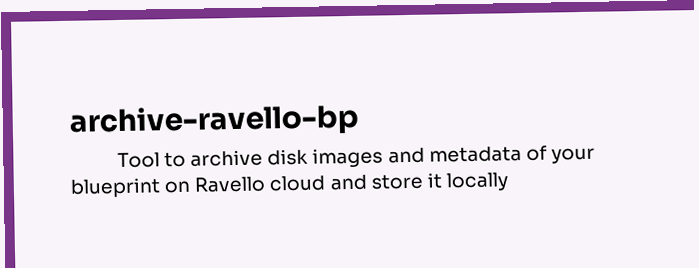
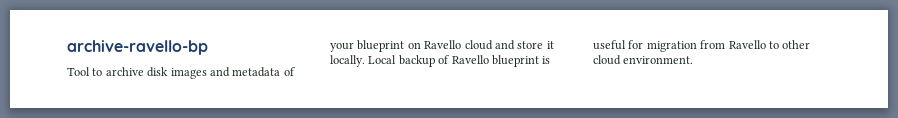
- Tool to archive disk images and metadata of your blueprint on Ravello cloud and store it locally
+ Tool to archive disk images and metadata of your blueprint on Ravello cloud and store it locally. Local backup of Ravello blueprint is useful for migration from Ravello to other cloud environment.

